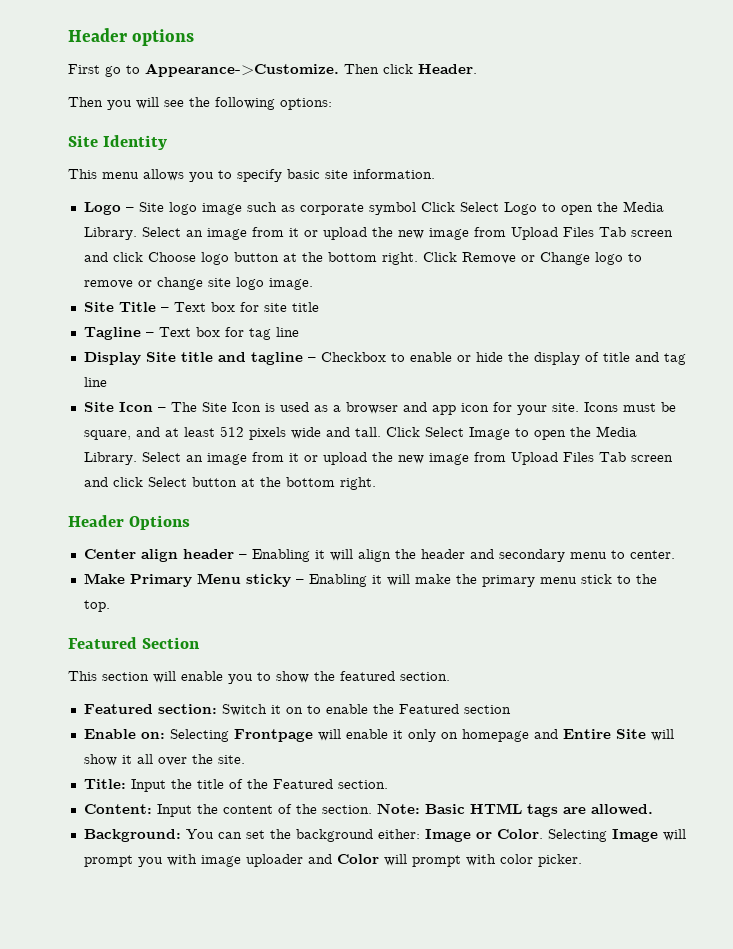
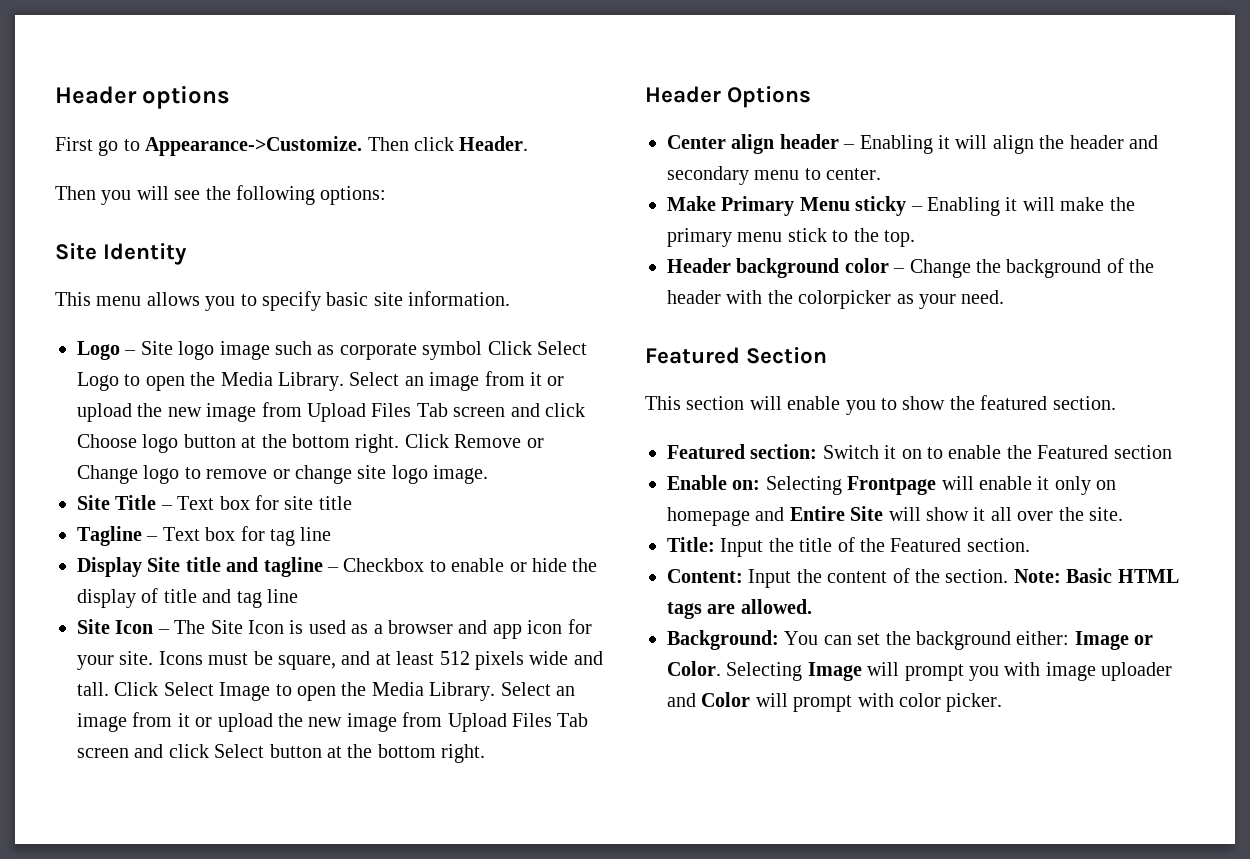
+ Header background color – Change the background of the header with the colorpicker as your need.

